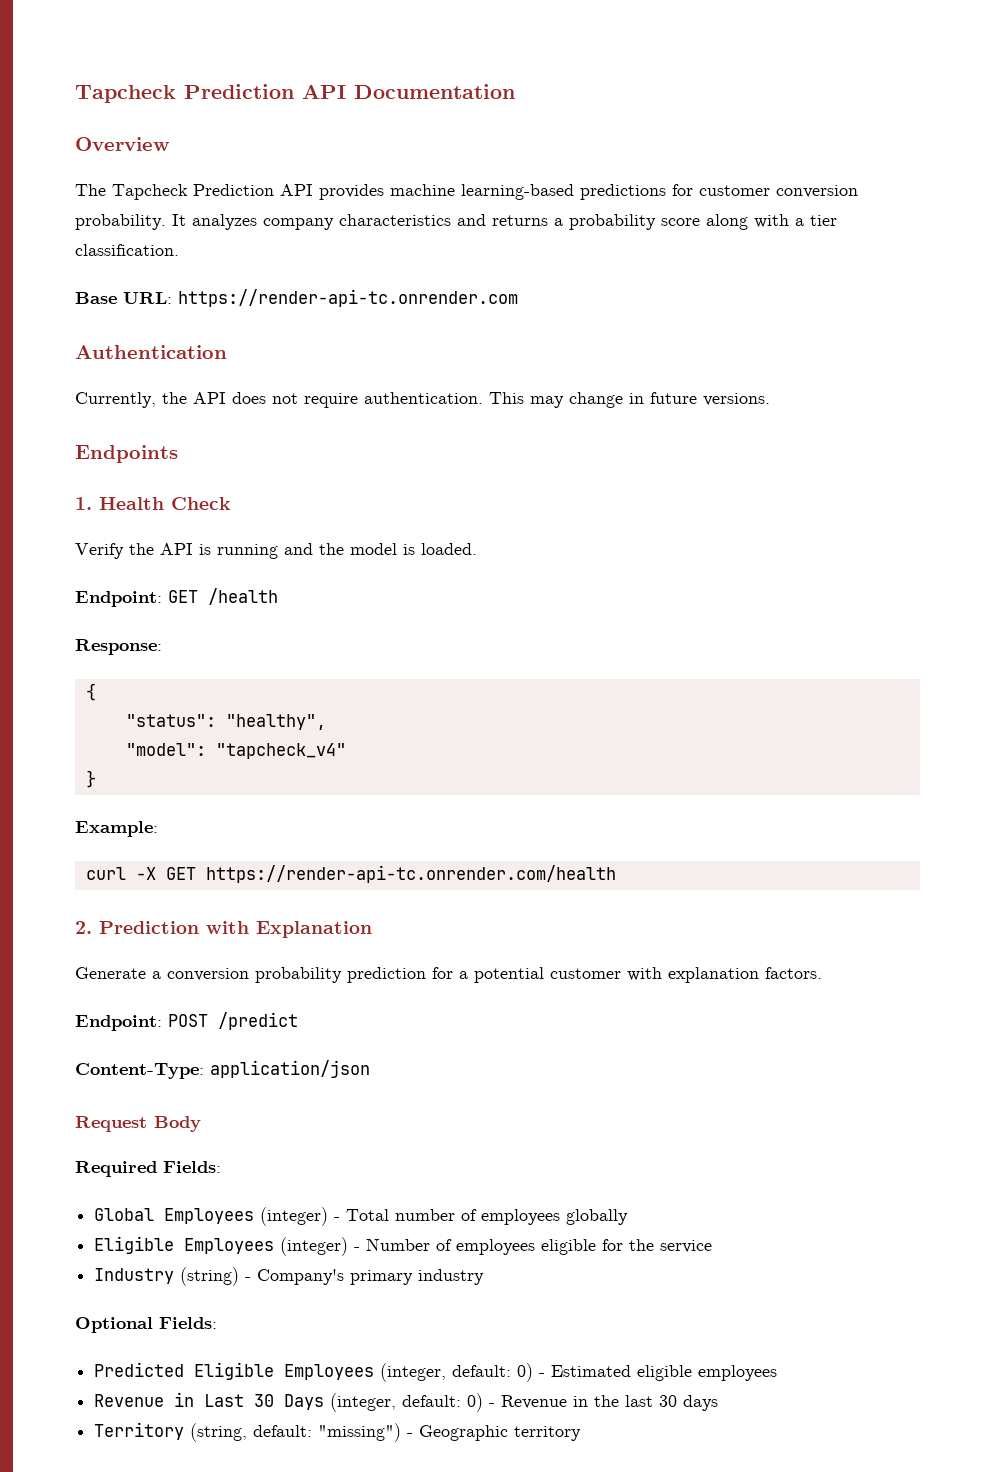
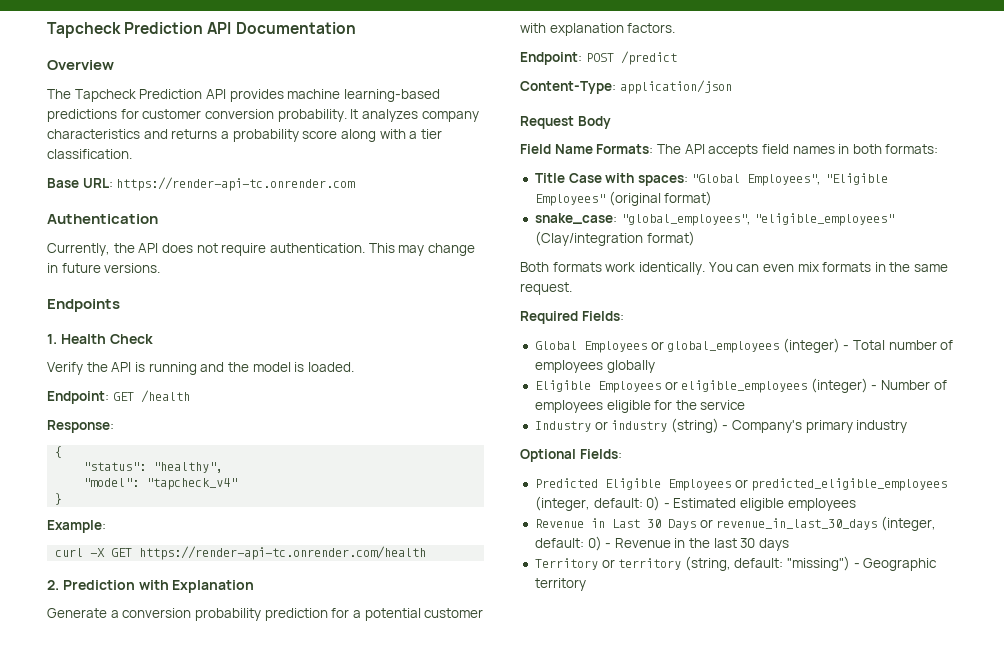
+ Field Name Formats: The API accepts field names in both formats:
+ Title Case with spaces: "Global Employees", "Eligible Employees" (original format)
+ snake_case: "global_employees", "eligible_employees" (Clay/integration format)
+ Both formats work identically. You can even mix formats in the same request.
- Global Employees (integer) - Total number of employees globally
+ Global Employees or global_employees (integer) - Total number of employees globally
- Eligible Employees (integer) - Number of employees eligible for the service
+ Eligible Employees or eligible_employees (integer) - Number of employees eligible for the service
- Industry (string) - Company's primary industry
+ Industry or industry (string) - Company's primary industry
- Predicted Eligible Employees (integer, default: 0) - Estimated eligible employees
+ Predicted Eligible Employees or predicted_eligible_employees (integer, default: 0) - Estimated eligible employees
- Revenue in Last 30 Days (integer, default: 0) - Revenue in the last 30 days
+ Revenue in Last 30 Days or revenue_in_last_30_days (integer, default: 0) - Revenue in the last 30 days
- Territory (string, default: "missing") - Geographic territory
+ Territory or territory (string, default: "missing") - Geographic territory

